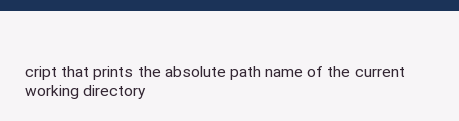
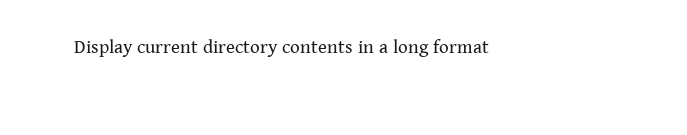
- cript that prints the absolute path name of the current working directory
+ Display current directory contents in a long format

